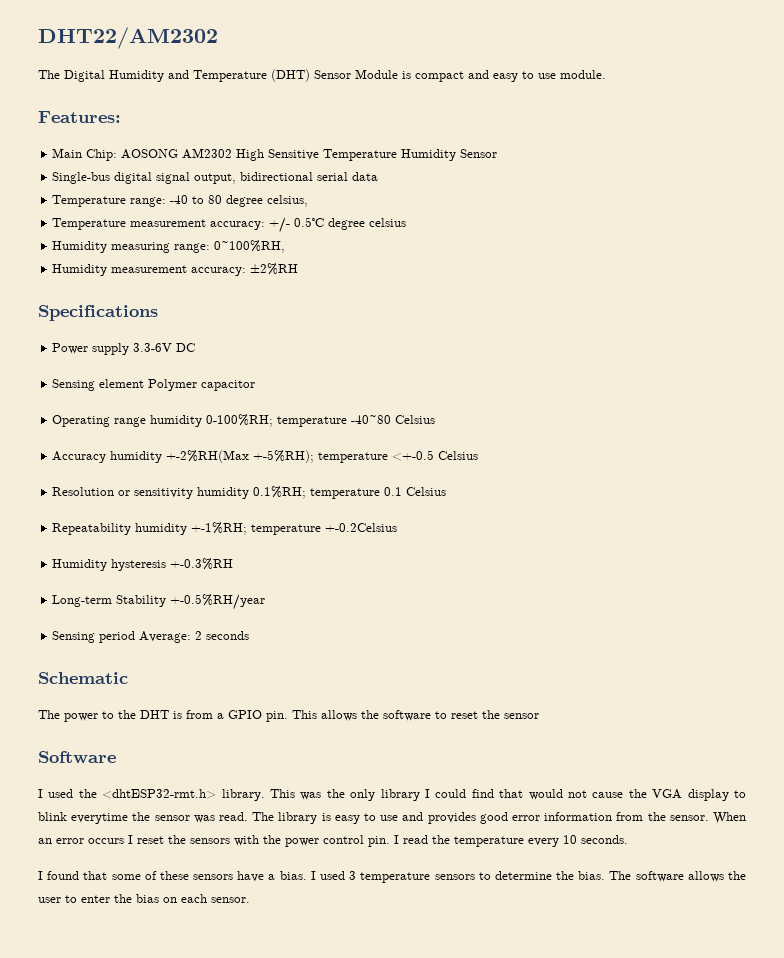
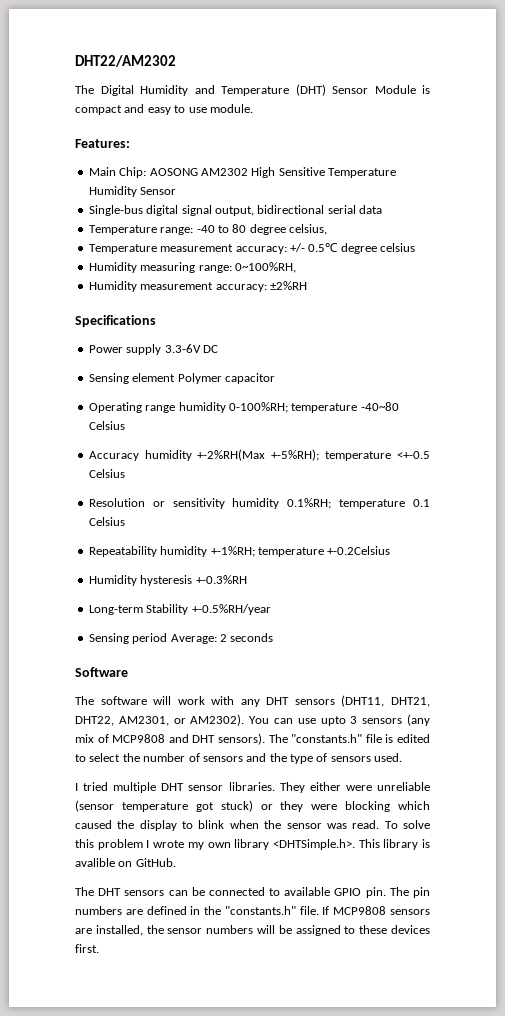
- Schematic
- The power to the DHT is from a GPIO pin. This allows the software to reset the sensor
  Software
- I used the <dhtESP32-rmt.h> library. This was the only library I could find that would not cause the VGA display to blink everytime the sensor was read.
+ The software will work with any DHT sensors (DHT11, DHT21, DHT22, AM2301, or AM2302). You can use upto 3 sensors (any mix of MCP9808 and DHT sensors). The "constants.h" file is edited to select the number of sensors and the type of sensors used.
+ I tried multiple DHT sensor libraries. They either were unreliable (sensor temperature got stuck) or they were blocking which caused the display to blink when the sensor was read.
- The library is easy to use and provides good error information from the sensor. When an error occurs I reset the sensors with the power control pin. I read the temperature every 10 seconds.
- I found that some of these sensors have a bias. I used 3 temperature sensors to determine the bias. The software allows the user to enter the bias on each sensor.
+ To solve this problem I wrote my own library <DHTSimple.h>. This library is avalible on GitHub.
+ The DHT sensors can be connected to available GPIO pin. The pin numbers are defined in the "constants.h" file. If MCP9808 sensors are installed, the sensor numbers will be assigned to these devices first.

